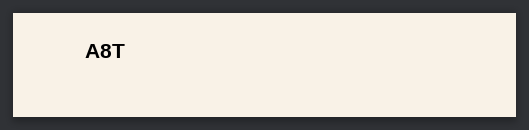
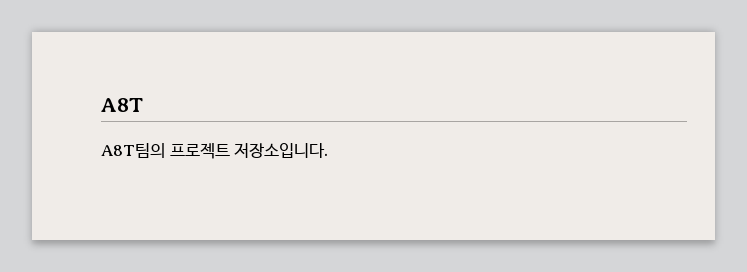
+ A8T팀의 프로젝트 저장소입니다.

